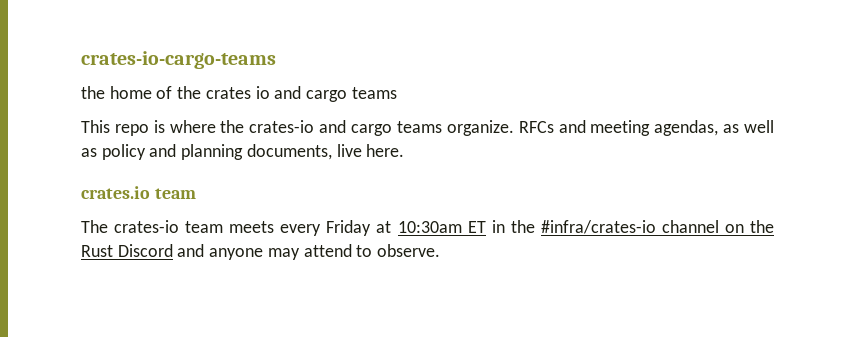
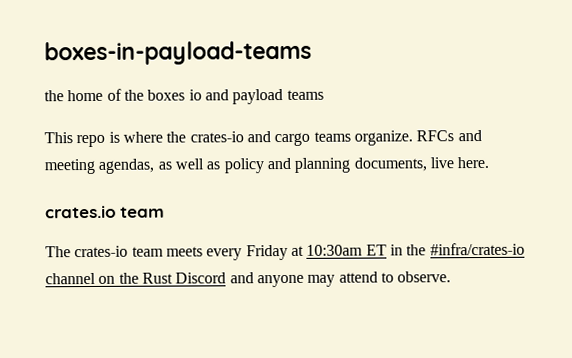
- crates-io-cargo-teams
+ boxes-in-payload-teams
- the home of the crates io and cargo teams
+ the home of the boxes io and payload teams

